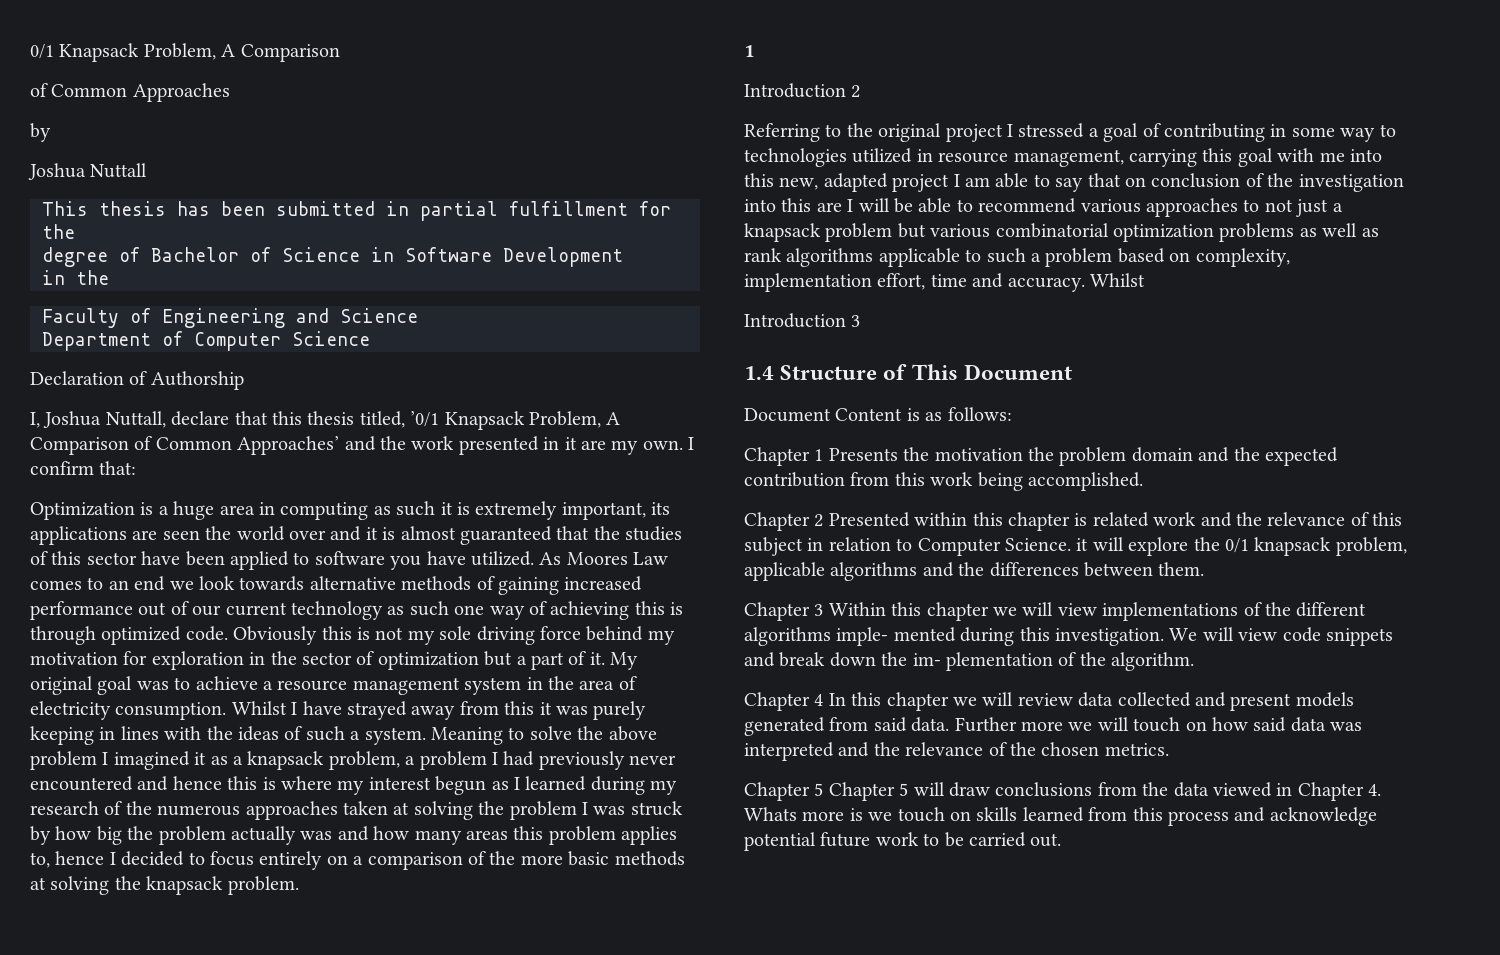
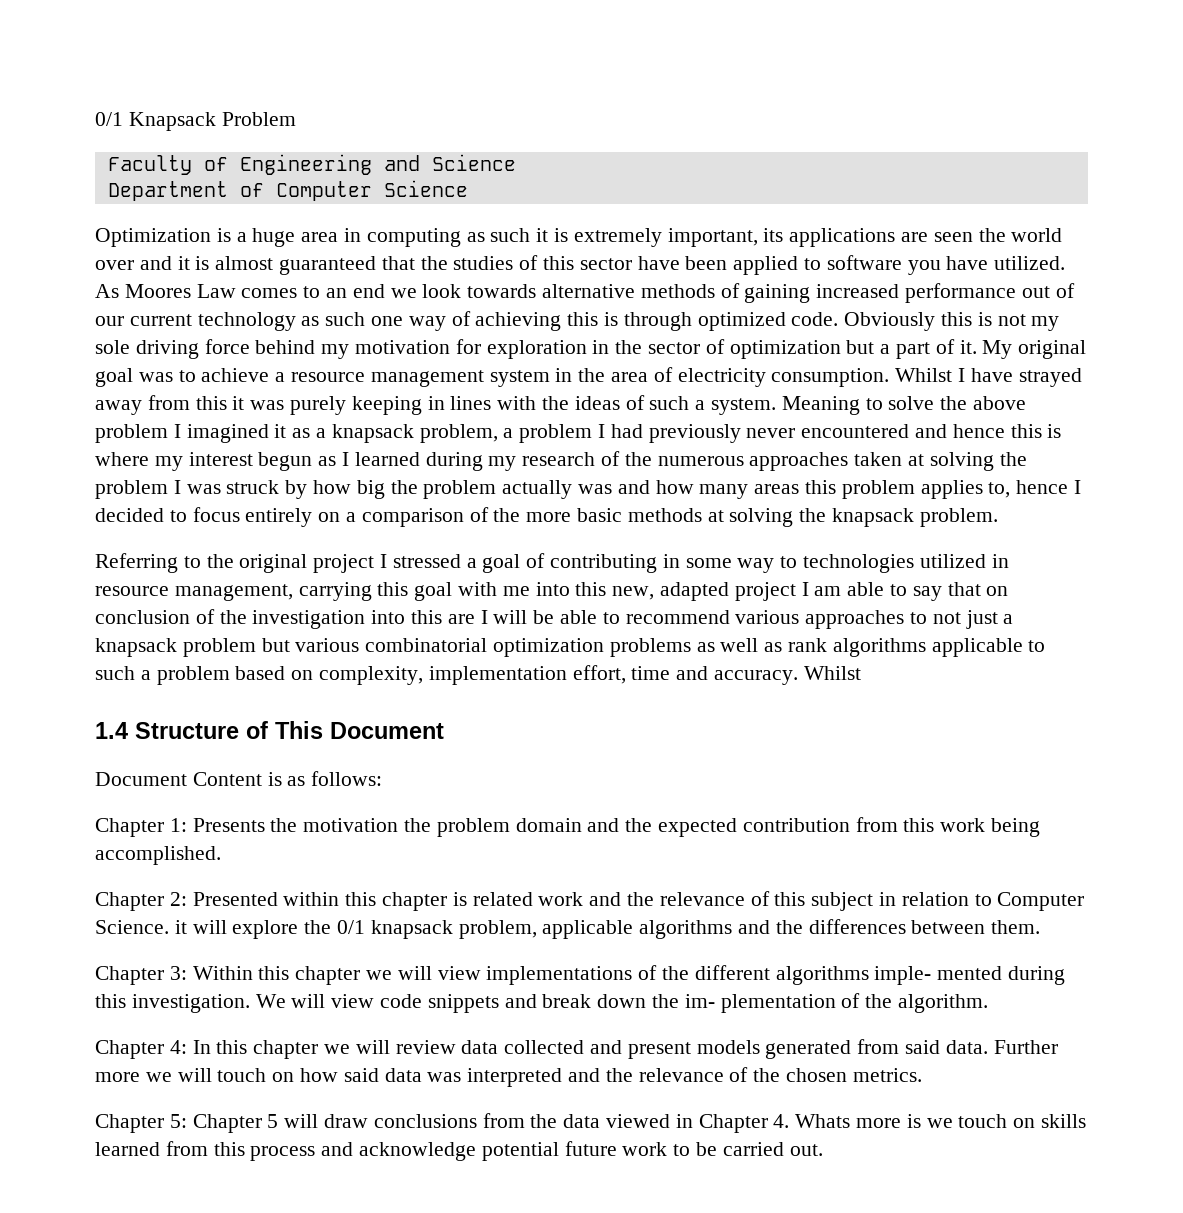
- 0/1 Knapsack Problem, A Comparison
- of Common Approaches
- by
- Joshua Nuttall
- This thesis has been submitted in partial fulfillment for the
- degree of Bachelor of Science in Software Development
- in the
+ 0/1 Knapsack Problem
- Declaration of Authorship
- I, Joshua Nuttall, declare that this thesis titled, ’0/1 Knapsack Problem, A Comparison of Common Approaches’ and the work presented in it are my own. I confirm that:
  Meaning to solve the above problem I imagined it as a knapsack problem, a problem I had previously never encountered and hence this is where my interest begun as I learned during my research of the numerous approaches taken at solving the problem I was struck by how big the problem actually was and how many areas this problem applies to, hence I decided to focus entirely on a comparison of the more basic methods at solving the knapsack problem.
- 1
- Introduction 2
- Introduction 3
- Chapter 1 Presents the motivation the problem domain and the expected contribution from this work being accomplished.
+ Chapter 1: Presents the motivation the problem domain and the expected contribution from this work being accomplished.
- Chapter 2 Presented within this chapter is related work and the relevance of this subject in relation to Computer Science. it will explore the 0/1 knapsack problem, applicable algorithms and the differences between them.
+ Chapter 2: Presented within this chapter is related work and the relevance of this subject in relation to Computer Science. it will explore the 0/1 knapsack problem, applicable algorithms and the differences between them.
- Chapter 3 Within this chapter we will view implementations of the different algorithms imple- mented during this investigation.
+ Chapter 3: Within this chapter we will view implementations of the different algorithms imple- mented during this investigation.
- Chapter 4 In this chapter we will review data collected and present models generated from said data.
+ Chapter 4: In this chapter we will review data collected and present models generated from said data.
- Chapter 5 Chapter 5 will draw conclusions from the data viewed in Chapter 4. Whats more is we touch on skills learned from this process and acknowledge potential future work to be carried out.
+ Chapter 5: Chapter 5 will draw conclusions from the data viewed in Chapter 4. Whats more is we touch on skills learned from this process and acknowledge potential future work to be carried out.

